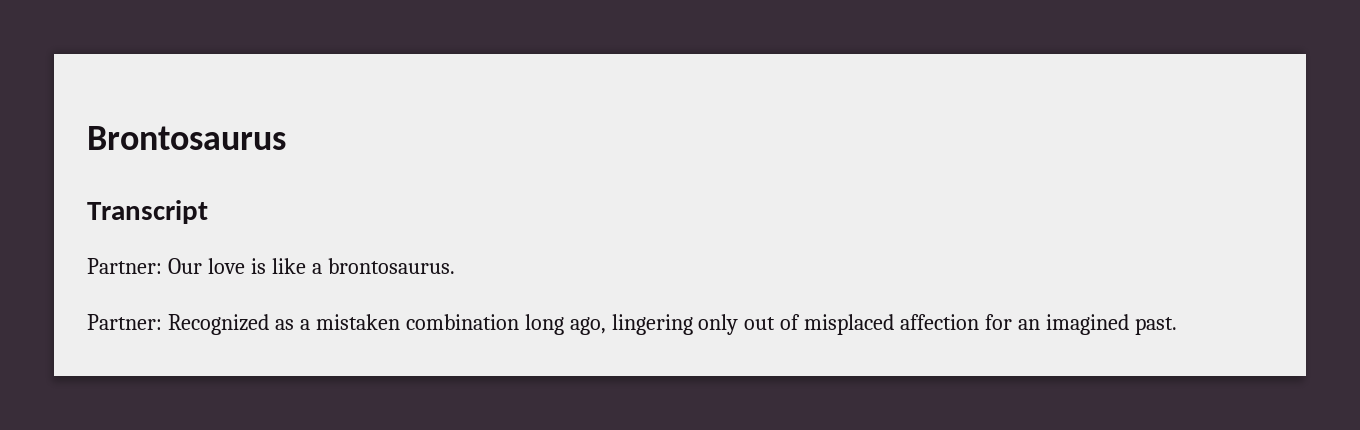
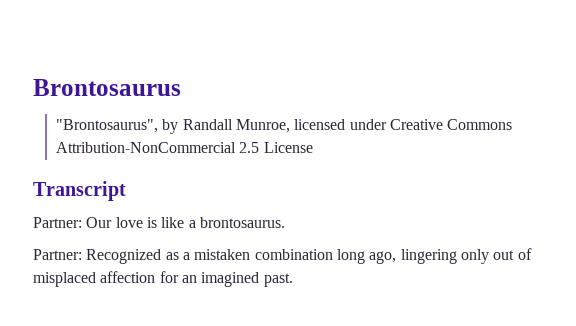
+ "Brontosaurus", by Randall Munroe, licensed under Creative Commons Attribution-NonCommercial 2.5 License

